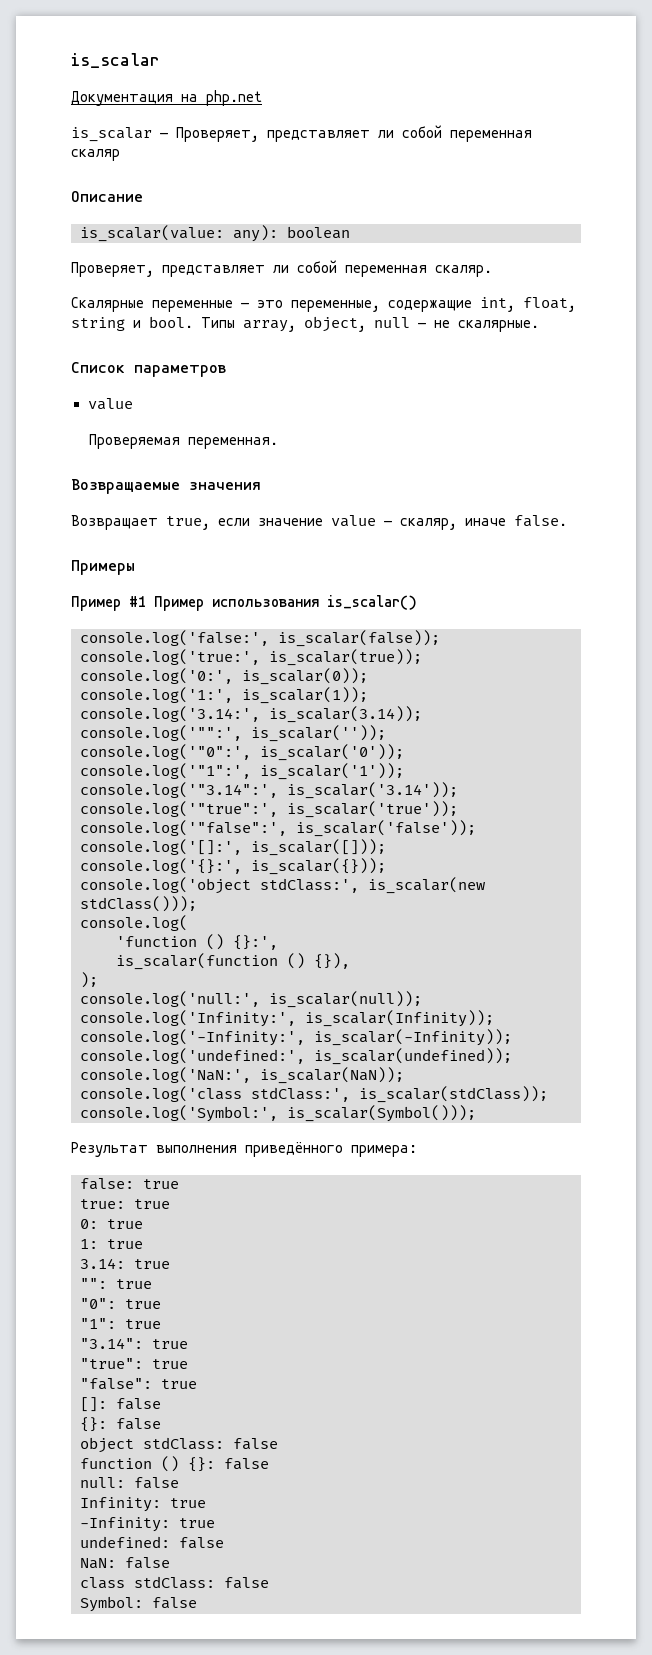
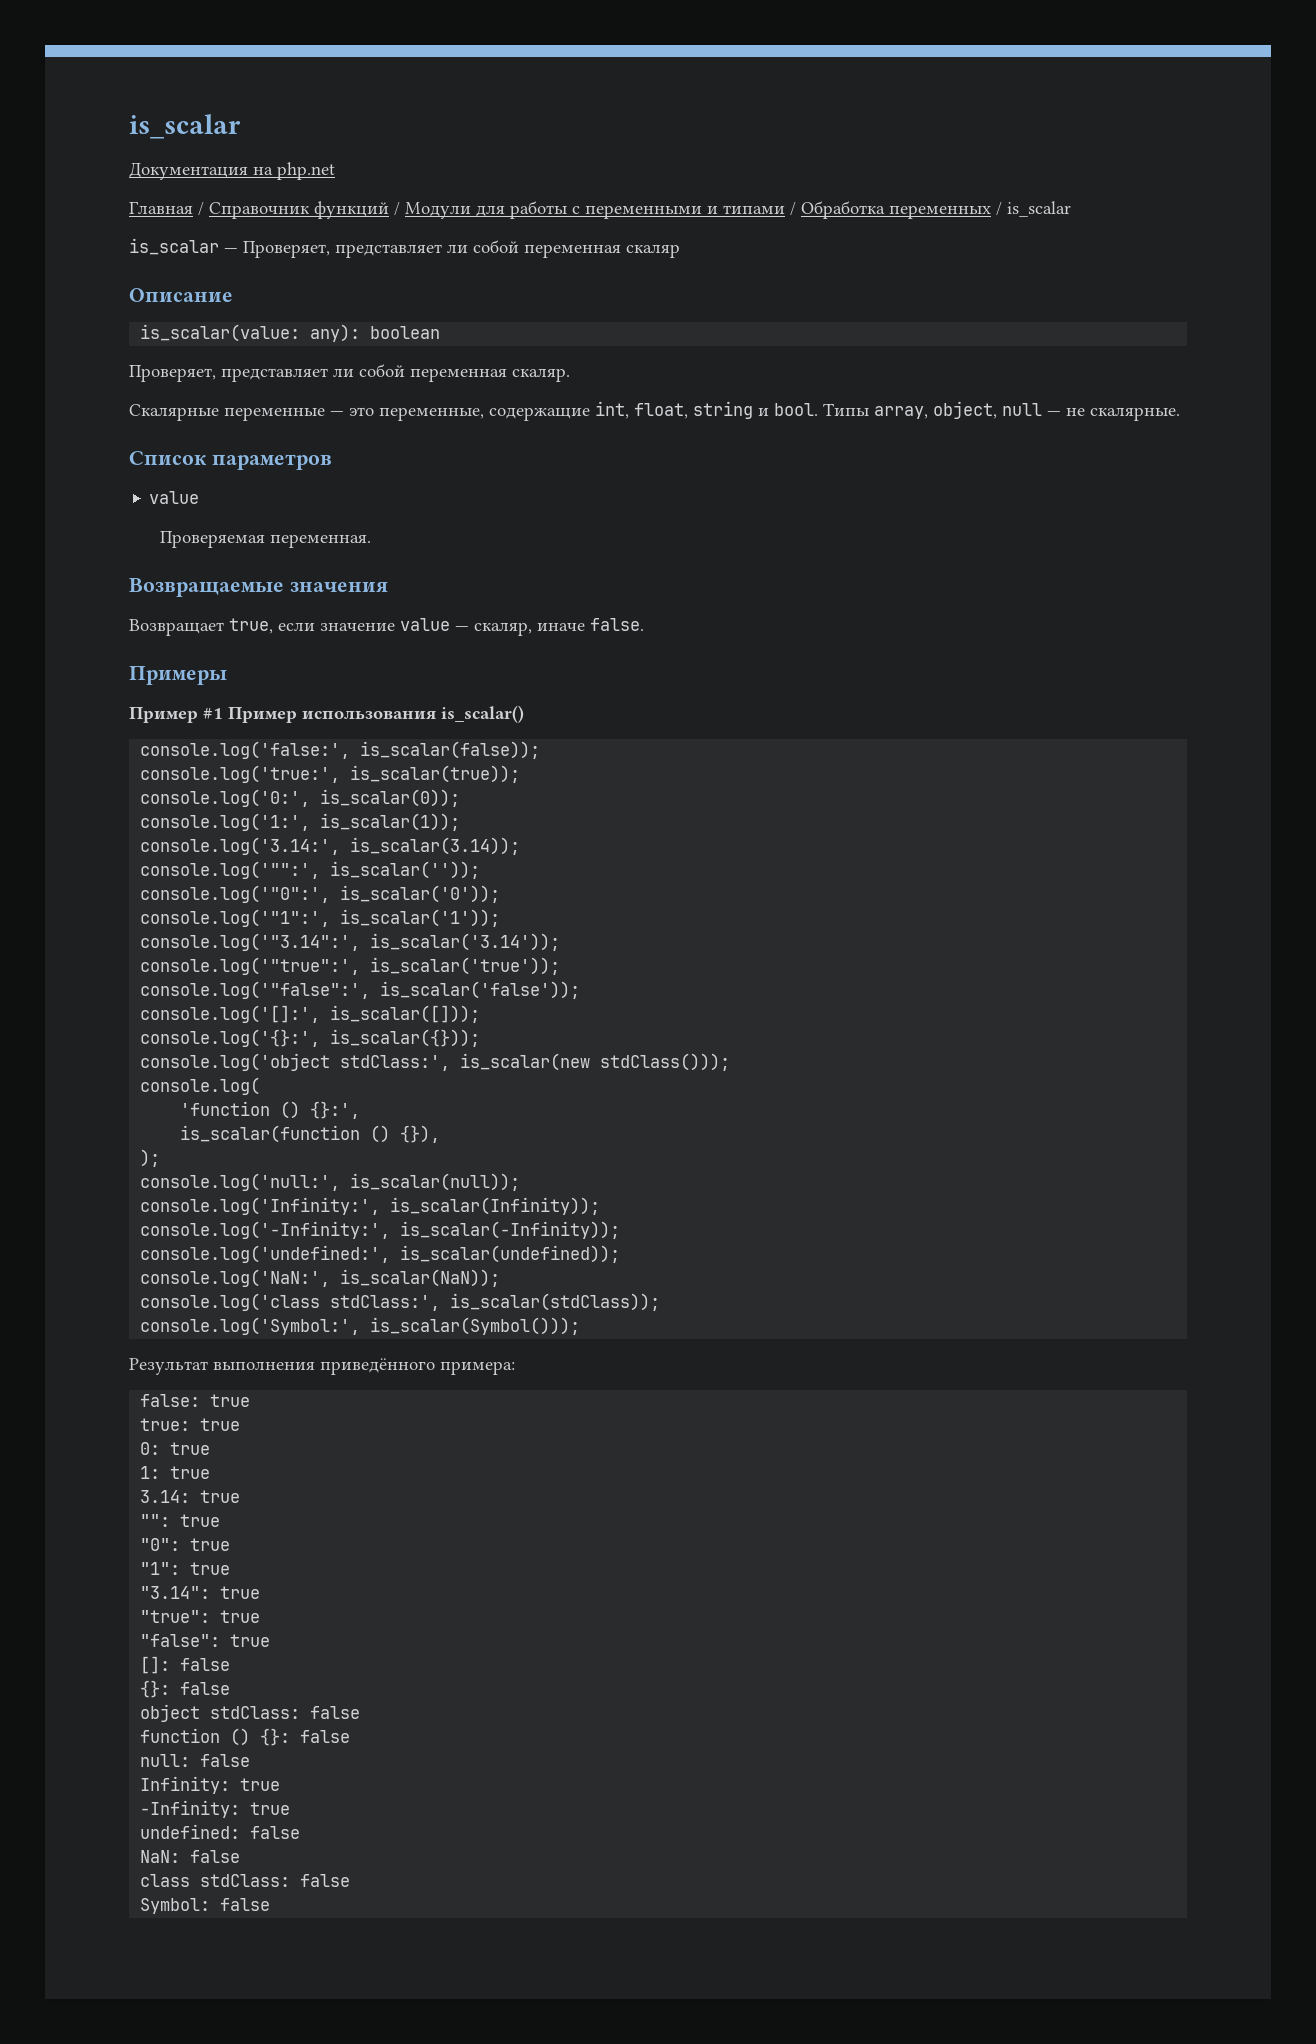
+ Главная / Справочник функций / Модули для работы с переменными и типами / Обработка переменных / is_scalar

